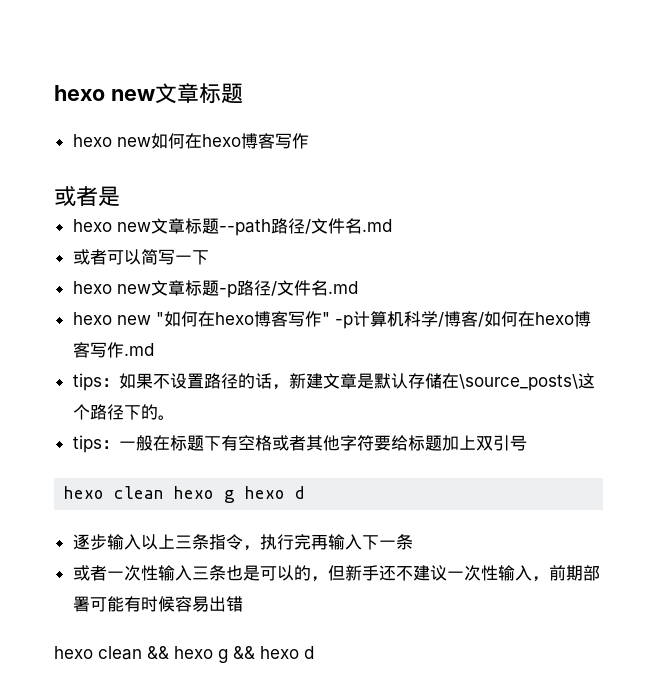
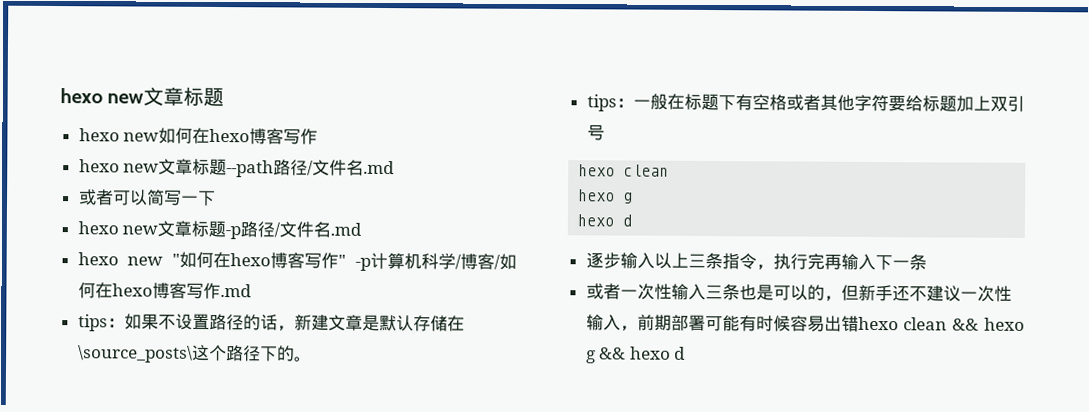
- 或者是
  tips：一般在标题下有空格或者其他字符要给标题加上双引号
- hexo clean hexo g hexo d
+ hexo clean
+ hexo g
+ hexo d
- 或者一次性输入三条也是可以的，但新手还不建议一次性输入，前期部署可能有时候容易出错
- hexo clean && hexo g && hexo d
+ 或者一次性输入三条也是可以的，但新手还不建议一次性输入，前期部署可能有时候容易出错hexo clean && hexo g && hexo d

